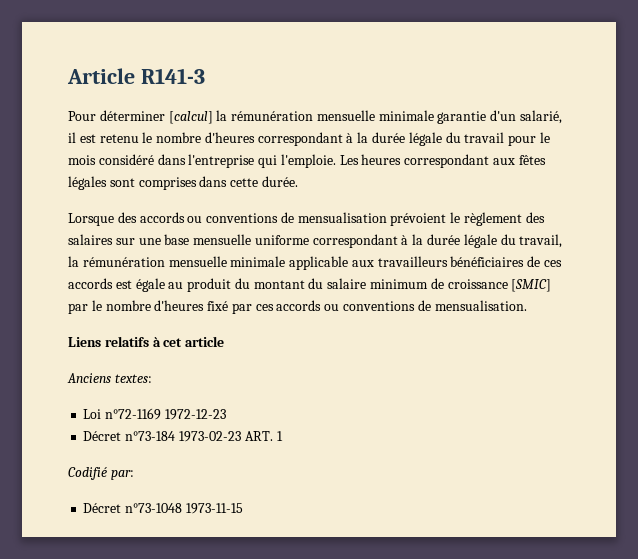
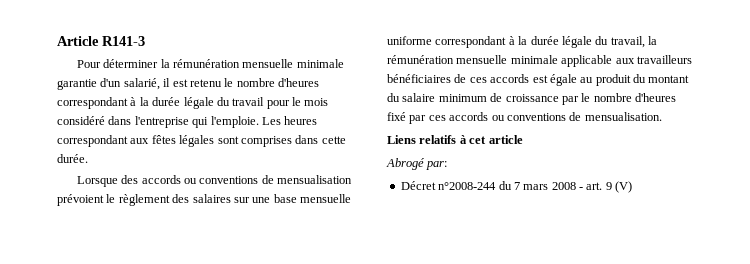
- Pour déterminer [calcul] la rémunération mensuelle minimale garantie d'un salarié, il est retenu le nombre d'heures correspondant à la durée légale du travail pour le mois considéré dans l'entreprise qui l'emploie.
+ Pour déterminer la rémunération mensuelle minimale garantie d'un salarié, il est retenu le nombre d'heures correspondant à la durée légale du travail pour le mois considéré dans l'entreprise qui l'emploie.
- Lorsque des accords ou conventions de mensualisation prévoient le règlement des salaires sur une base mensuelle uniforme correspondant à la durée légale du travail, la rémunération mensuelle minimale applicable aux travailleurs bénéficiaires de ces accords est égale au produit du montant du salaire minimum de croissance [SMIC] par le nombre d'heures fixé par ces accords ou conventions de mensualisation.
+ Lorsque des accords ou conventions de mensualisation prévoient le règlement des salaires sur une base mensuelle uniforme correspondant à la durée légale du travail, la rémunération mensuelle minimale applicable aux travailleurs bénéficiaires de ces accords est égale au produit du montant du salaire minimum de croissance par le nombre d'heures fixé par ces accords ou conventions de mensualisation.
- Anciens textes:
- Loi n°72-1169 1972-12-23
- Décret n°73-184 1973-02-23 ART. 1
- Codifié par:
- Décret n°73-1048 1973-11-15
+ Abrogé par:
+ Décret n°2008-244 du 7 mars 2008 - art. 9 (V)

